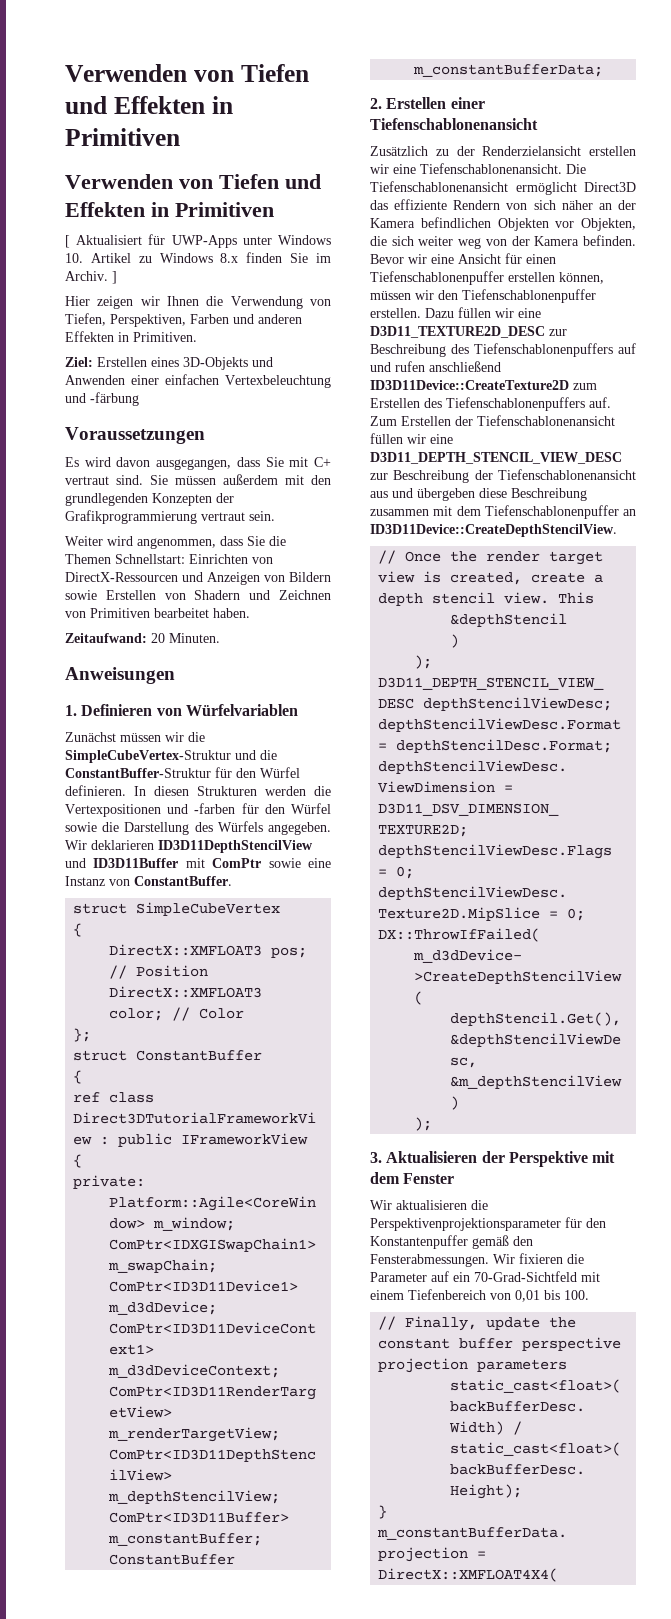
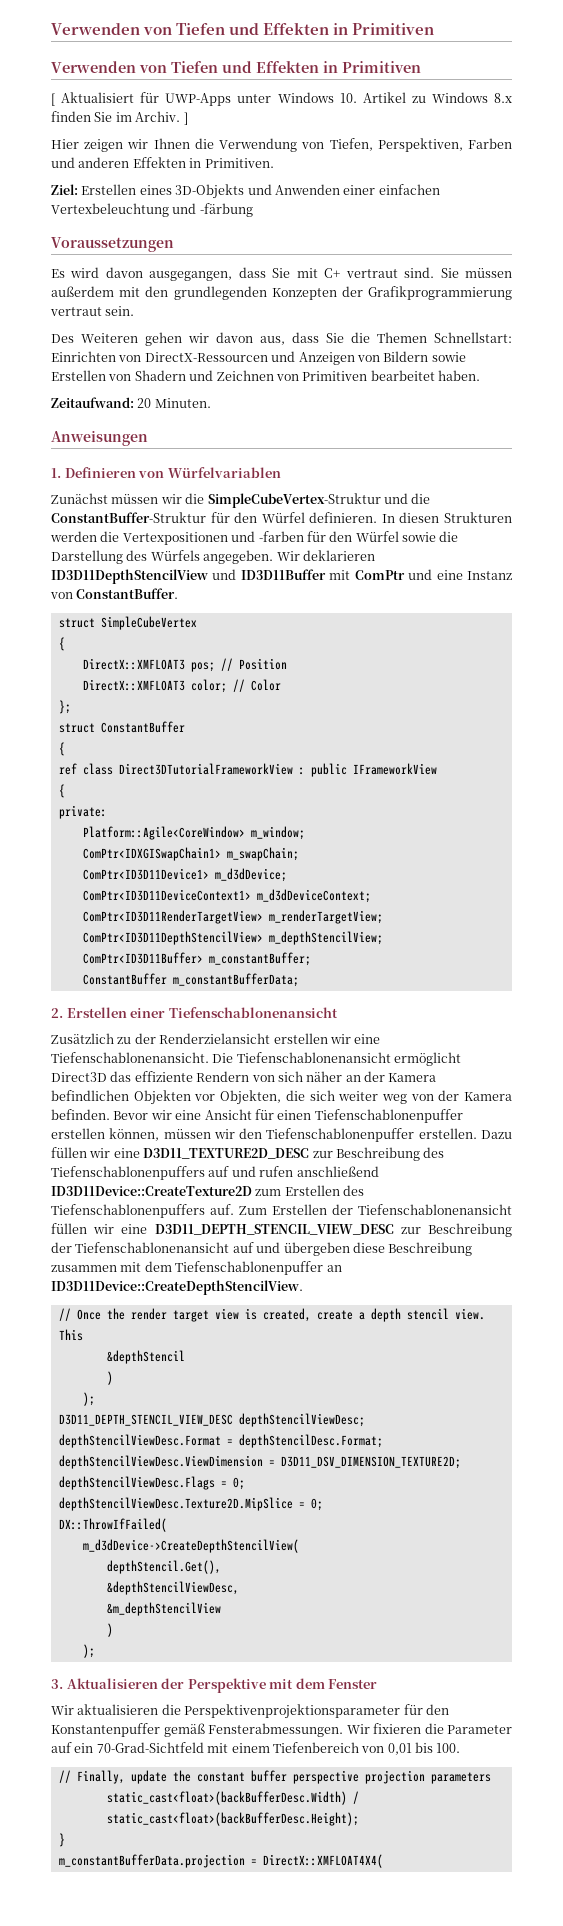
- Weiter wird angenommen, dass Sie die Themen Schnellstart: Einrichten von DirectX-Ressourcen und Anzeigen von Bildern sowie Erstellen von Shadern und Zeichnen von Primitiven bearbeitet haben.
+ Des Weiteren gehen wir davon aus, dass Sie die Themen Schnellstart: Einrichten von DirectX-Ressourcen und Anzeigen von Bildern sowie Erstellen von Shadern und Zeichnen von Primitiven bearbeitet haben.
- Wir deklarieren ID3D11DepthStencilView und ID3D11Buffer mit ComPtr sowie eine Instanz von ConstantBuffer.
+ Wir deklarieren ID3D11DepthStencilView und ID3D11Buffer mit ComPtr und eine Instanz von ConstantBuffer.
- Zum Erstellen der Tiefenschablonenansicht füllen wir eine D3D11_DEPTH_STENCIL_VIEW_DESC zur Beschreibung der Tiefenschablonenansicht aus und übergeben diese Beschreibung zusammen mit dem Tiefenschablonenpuffer an ID3D11Device::CreateDepthStencilView.
+ Zum Erstellen der Tiefenschablonenansicht füllen wir eine D3D11_DEPTH_STENCIL_VIEW_DESC zur Beschreibung der Tiefenschablonenansicht auf und übergeben diese Beschreibung zusammen mit dem Tiefenschablonenpuffer an ID3D11Device::CreateDepthStencilView.
- Wir aktualisieren die Perspektivenprojektionsparameter für den Konstantenpuffer gemäß den Fensterabmessungen.
+ Wir aktualisieren die Perspektivenprojektionsparameter für den Konstantenpuffer gemäß Fensterabmessungen.

